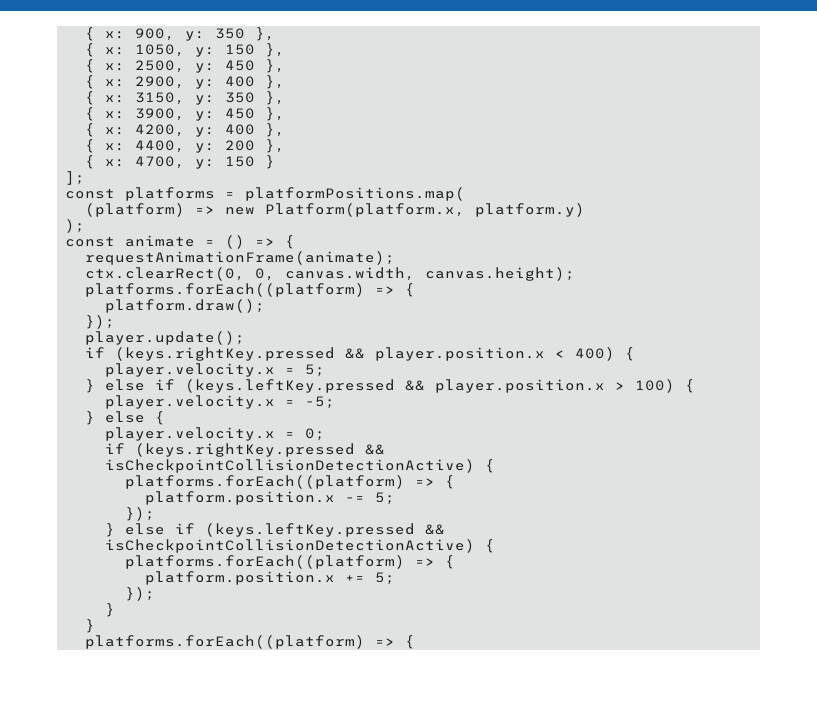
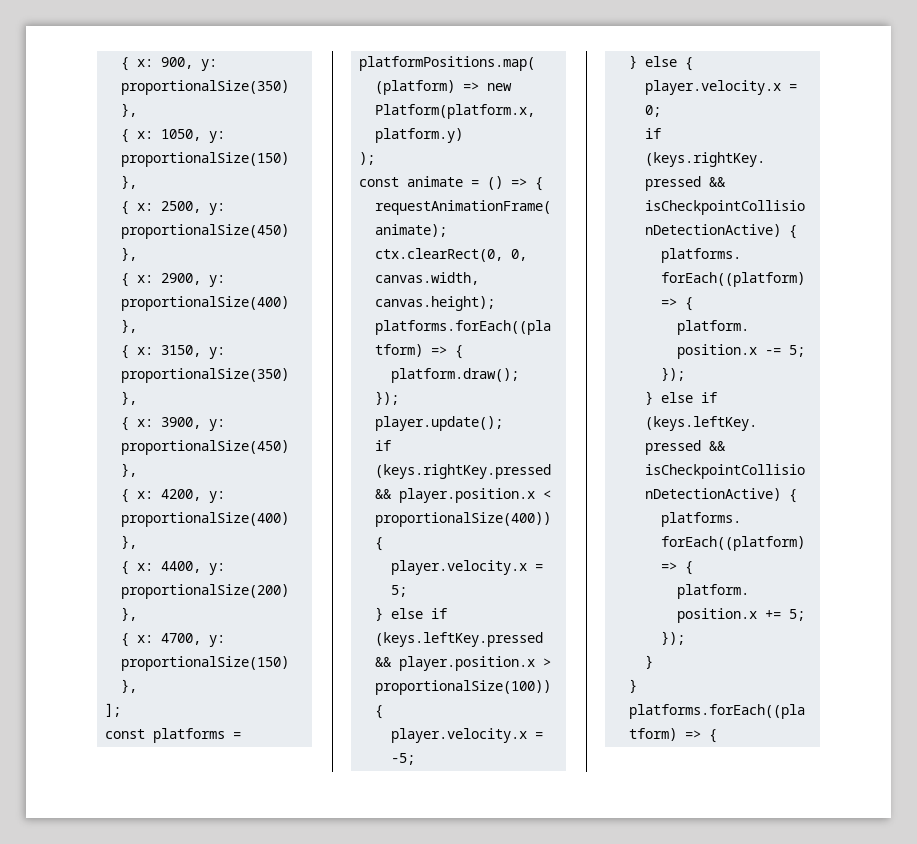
- { x: 900, y: 350 },
+ { x: 900, y: proportionalSize(350) },
- { x: 1050, y: 150 },
+ { x: 1050, y: proportionalSize(150) },
- { x: 2500, y: 450 },
+ { x: 2500, y: proportionalSize(450) },
- { x: 2900, y: 400 },
+ { x: 2900, y: proportionalSize(400) },
- { x: 3150, y: 350 },
+ { x: 3150, y: proportionalSize(350) },
- { x: 3900, y: 450 },
+ { x: 3900, y: proportionalSize(450) },
- { x: 4200, y: 400 },
+ { x: 4200, y: proportionalSize(400) },
- { x: 4400, y: 200 },
+ { x: 4400, y: proportionalSize(200) },
- { x: 4700, y: 150 }
+ { x: 4700, y: proportionalSize(150) },
- if (keys.rightKey.pressed && player.position.x < 400) {
+ if (keys.rightKey.pressed && player.position.x < proportionalSize(400)) {
- } else if (keys.leftKey.pressed && player.position.x > 100) {
+ } else if (keys.leftKey.pressed && player.position.x > proportionalSize(100)) {

